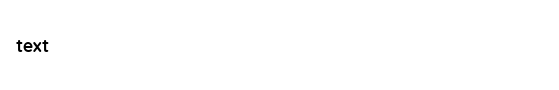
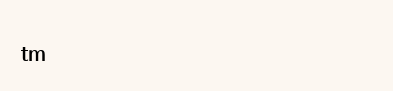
- text
+ tm

